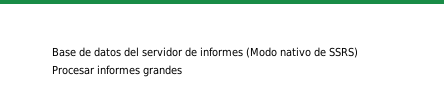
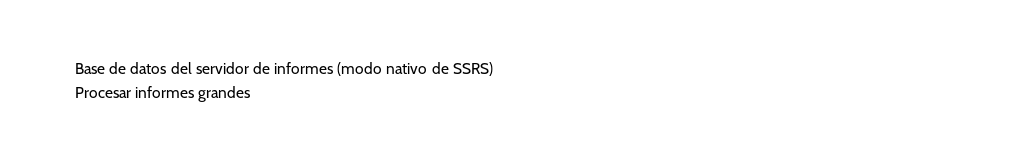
- Base de datos del servidor de informes (Modo nativo de SSRS)
+ Base de datos del servidor de informes (modo nativo de SSRS)

